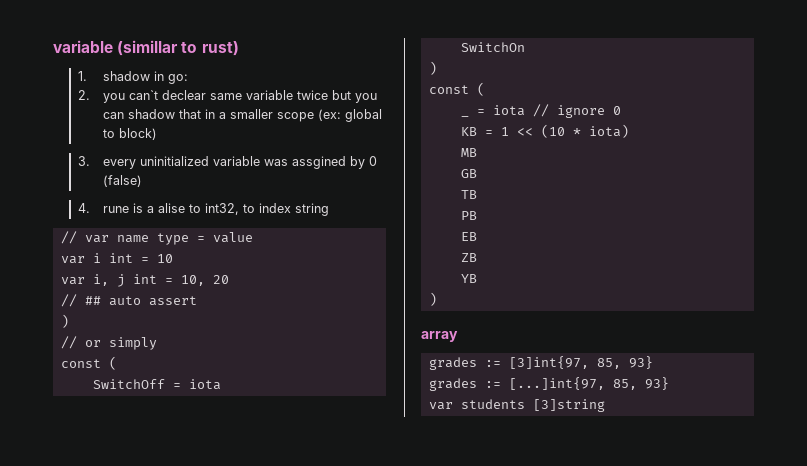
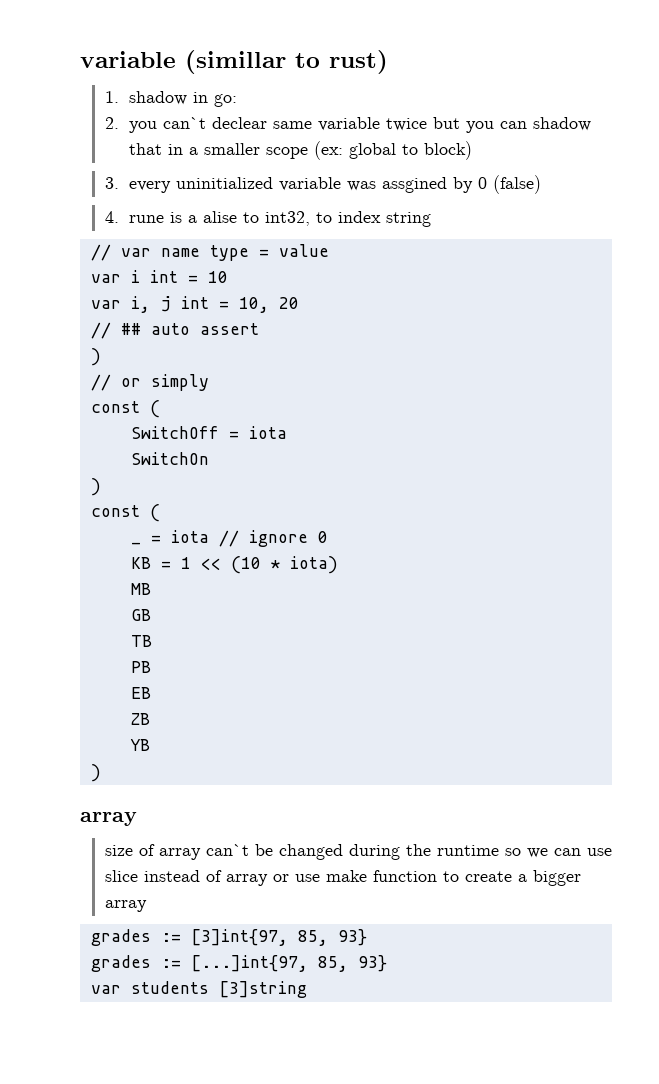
+ size of array can`t be changed during the runtime so we can use slice instead of array or use make function to create a bigger array

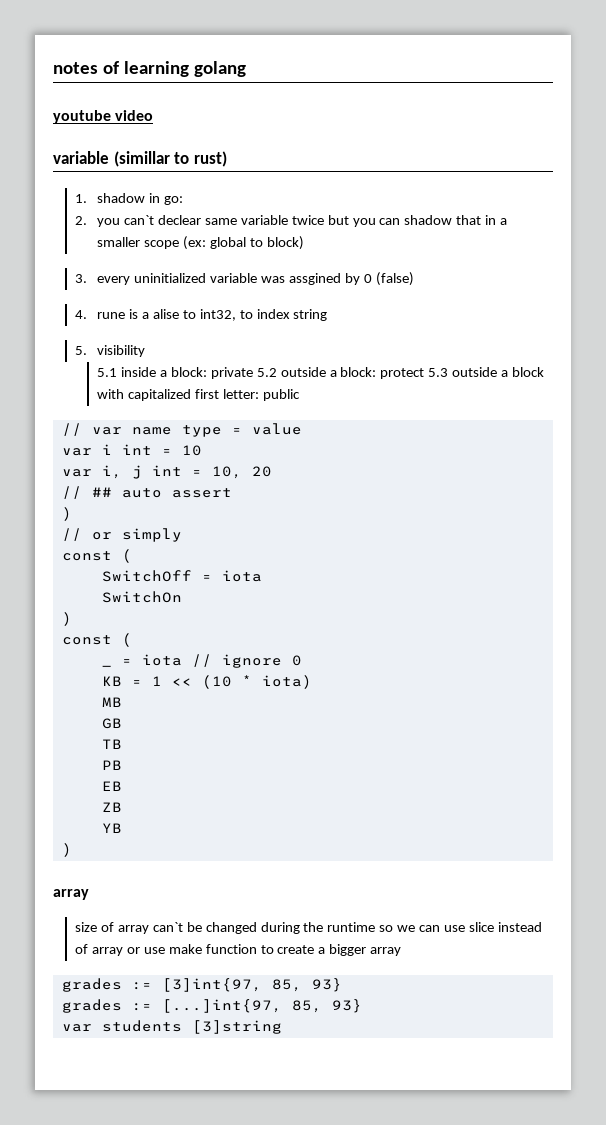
+ notes of learning golang
+ youtube video
+ 5. visibility
+ 5.1 inside a block: private 5.2 outside a block: protect 5.3 outside a block with capitalized first letter: public

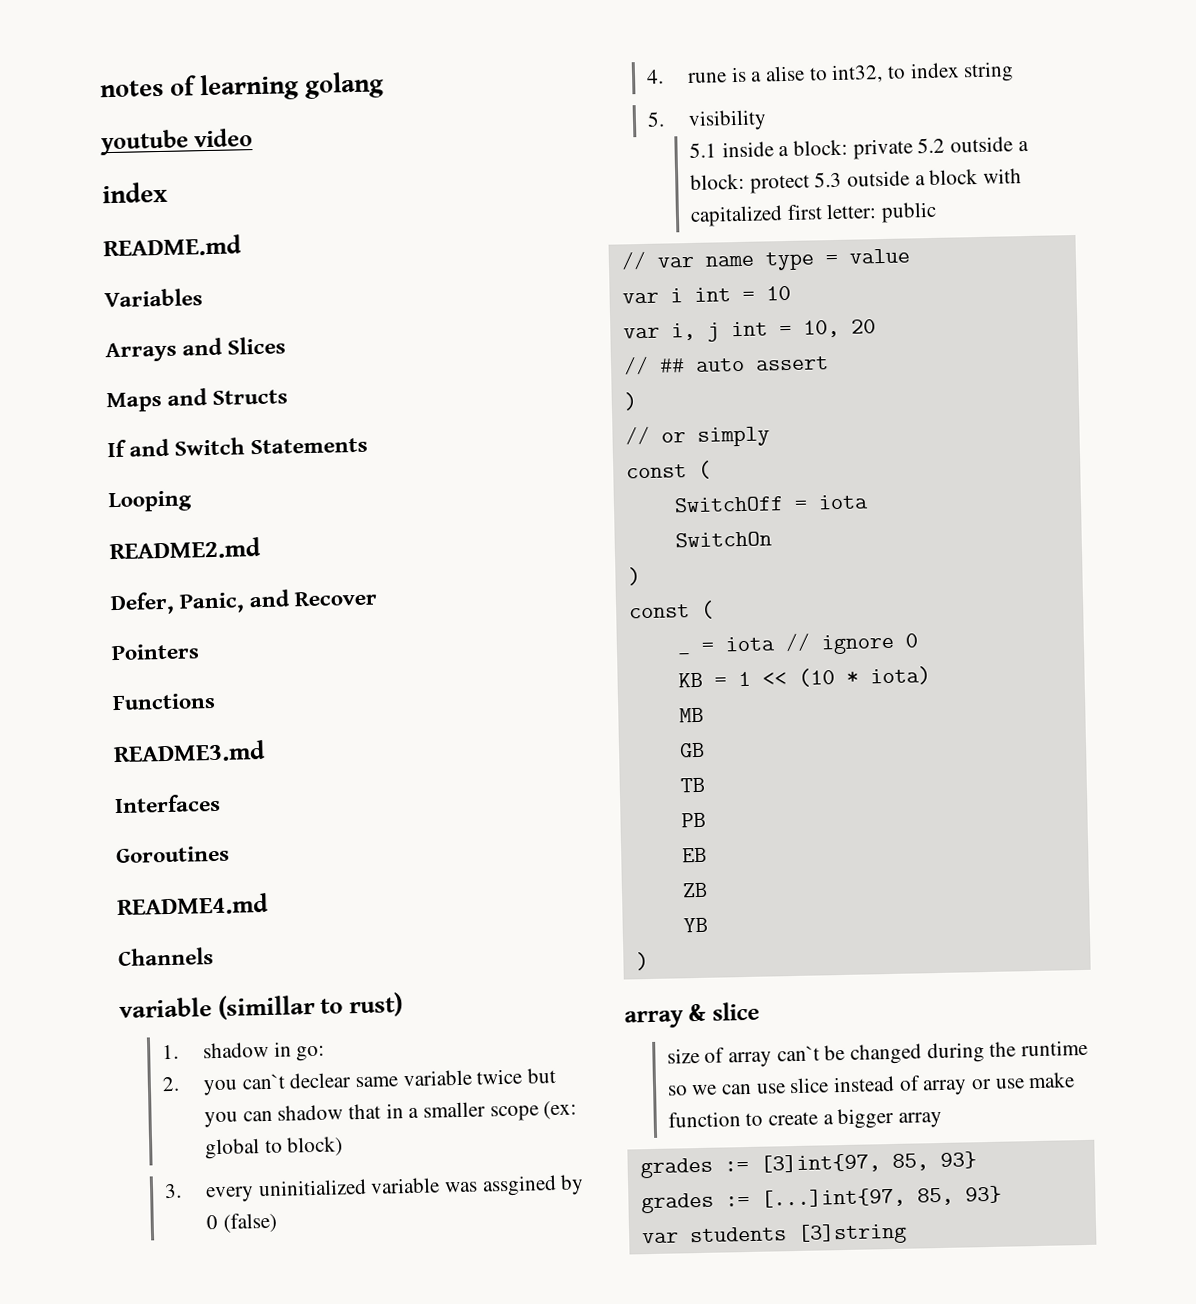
  youtube video
+ index
+ README.md
+ Variables
+ Arrays and Slices
+ Maps and Structs
+ If and Switch Statements
+ Looping
+ README2.md
+ Defer, Panic, and Recover
+ Pointers
+ Functions
+ README3.md
+ Interfaces
+ Goroutines
+ README4.md
+ Channels
  YB
  )
- array
+ array & slice

